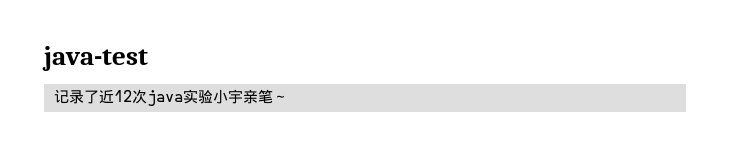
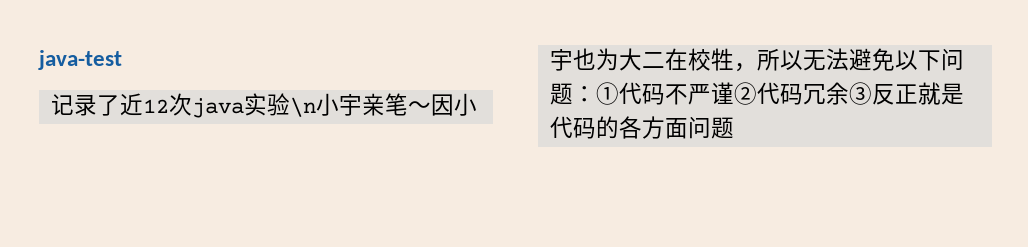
- 记录了近12次java实验小宇亲笔～
+ 记录了近12次java实验\n小宇亲笔～因小宇也为大二在校牲，所以无法避免以下问题：①代码不严谨②代码冗余③反正就是代码的各方面问题

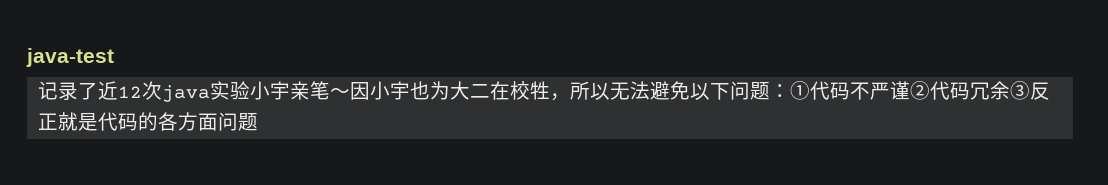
- 记录了近12次java实验\n小宇亲笔～因小宇也为大二在校牲，所以无法避免以下问题：①代码不严谨②代码冗余③反正就是代码的各方面问题
+ 记录了近12次java实验小宇亲笔～因小宇也为大二在校牲，所以无法避免以下问题：①代码不严谨②代码冗余③反正就是代码的各方面问题

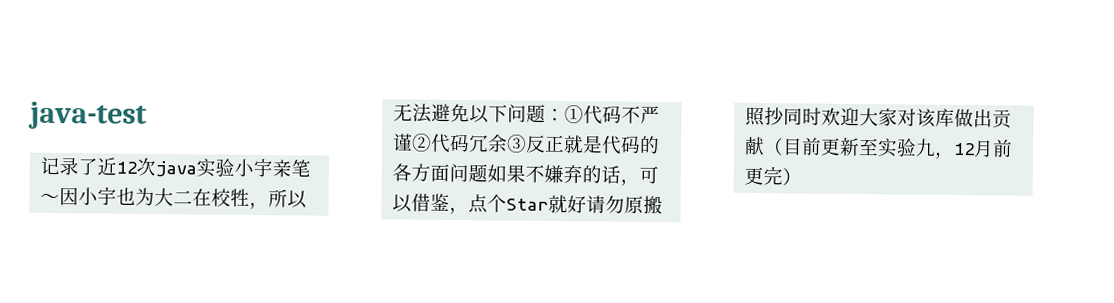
- 记录了近12次java实验小宇亲笔～因小宇也为大二在校牲，所以无法避免以下问题：①代码不严谨②代码冗余③反正就是代码的各方面问题
+ 记录了近12次java实验小宇亲笔～因小宇也为大二在校牲，所以无法避免以下问题：①代码不严谨②代码冗余③反正就是代码的各方面问题如果不嫌弃的话，可以借鉴，点个Star就好请勿原搬照抄同时欢迎大家对该库做出贡献（目前更新至实验九，12月前更完）

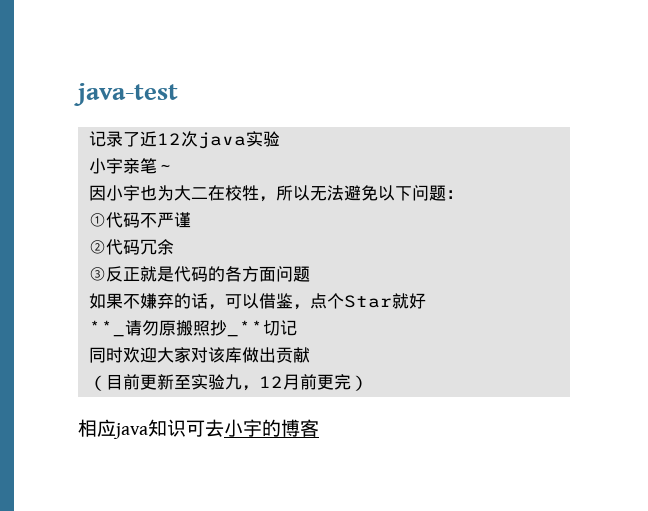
- 记录了近12次java实验小宇亲笔～因小宇也为大二在校牲，所以无法避免以下问题：①代码不严谨②代码冗余③反正就是代码的各方面问题如果不嫌弃的话，可以借鉴，点个Star就好请勿原搬照抄同时欢迎大家对该库做出贡献（目前更新至实验九，12月前更完）
+ 记录了近12次java实验
+ 小宇亲笔～
+ 因小宇也为大二在校牲，所以无法避免以下问题：
+ ①代码不严谨
+ ②代码冗余
+ ③反正就是代码的各方面问题
+ 如果不嫌弃的话，可以借鉴，点个Star就好
+ **_请勿原搬照抄_**切记
+ 同时欢迎大家对该库做出贡献
+ （目前更新至实验九，12月前更完）
+ 相应java知识可去小宇的博客

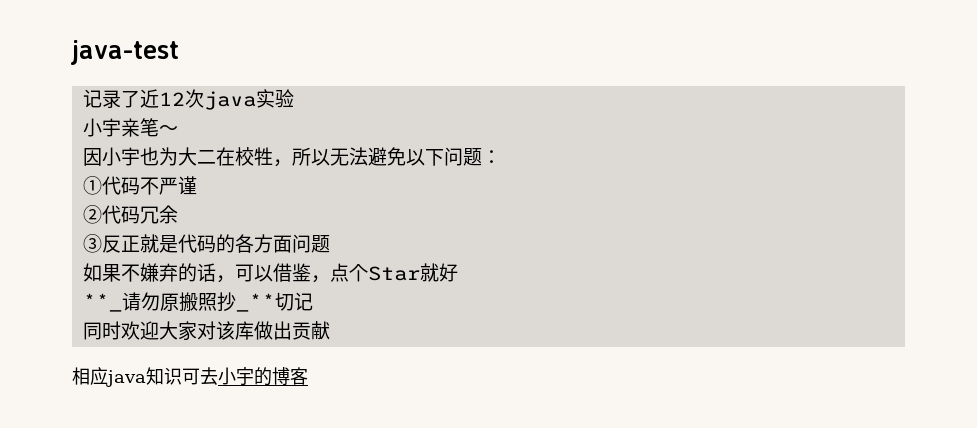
- （目前更新至实验九，12月前更完）

